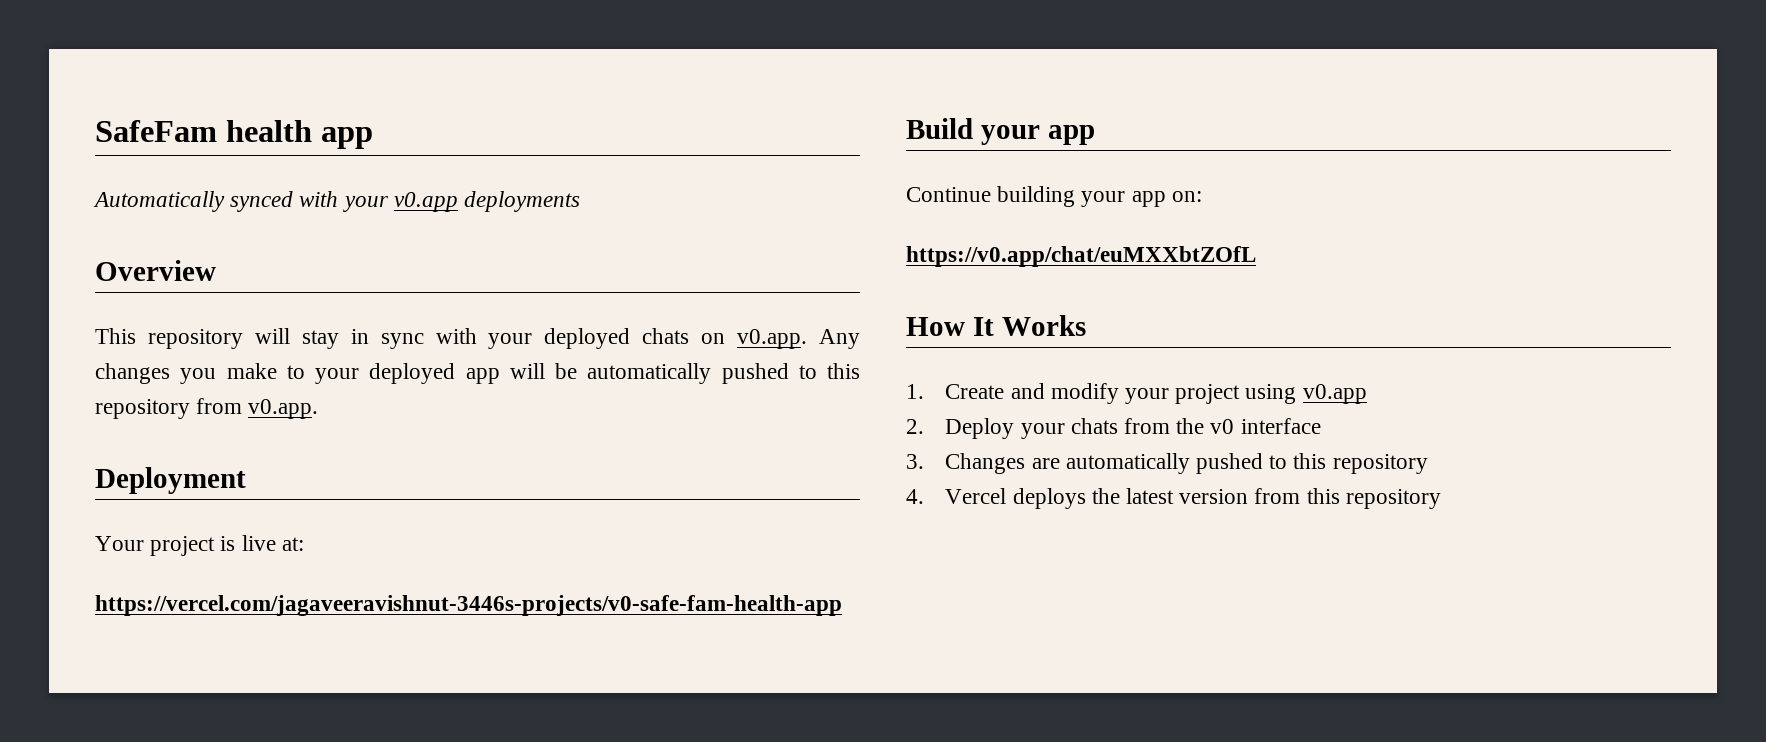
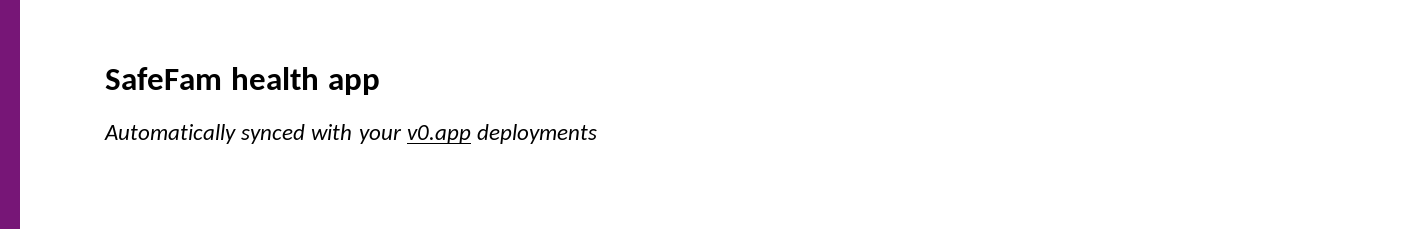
- Overview
- This repository will stay in sync with your deployed chats on v0.app. Any changes you make to your deployed app will be automatically pushed to this repository from v0.app.
- Deployment
- Your project is live at:
- https://vercel.com/jagaveeravishnut-3446s-projects/v0-safe-fam-health-app
- Build your app
- Continue building your app on:
- https://v0.app/chat/euMXXbtZOfL
- How It Works
- 1. Create and modify your project using v0.app
- 2. Deploy your chats from the v0 interface
- 3. Changes are automatically pushed to this repository
- 4. Vercel deploys the latest version from this repository

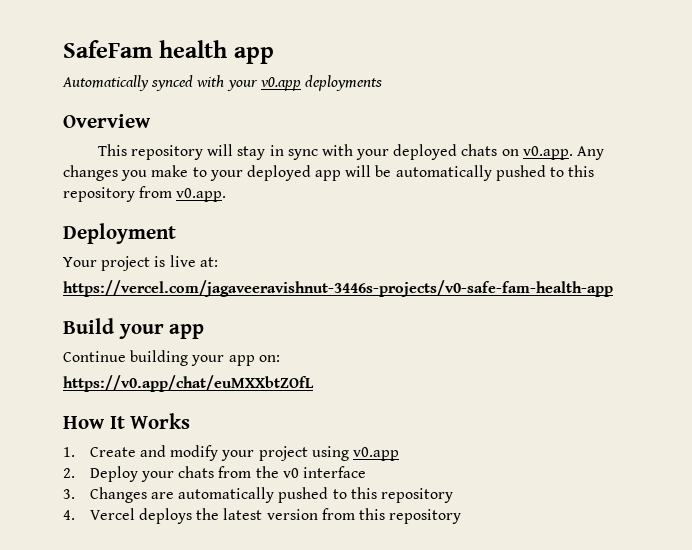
+ Overview
+ This repository will stay in sync with your deployed chats on v0.app. Any changes you make to your deployed app will be automatically pushed to this repository from v0.app.
+ Deployment
+ Your project is live at:
+ https://vercel.com/jagaveeravishnut-3446s-projects/v0-safe-fam-health-app
+ Build your app
+ Continue building your app on:
+ https://v0.app/chat/euMXXbtZOfL
+ How It Works
+ 1. Create and modify your project using v0.app
+ 2. Deploy your chats from the v0 interface
+ 3. Changes are automatically pushed to this repository
+ 4. Vercel deploys the latest version from this repository

